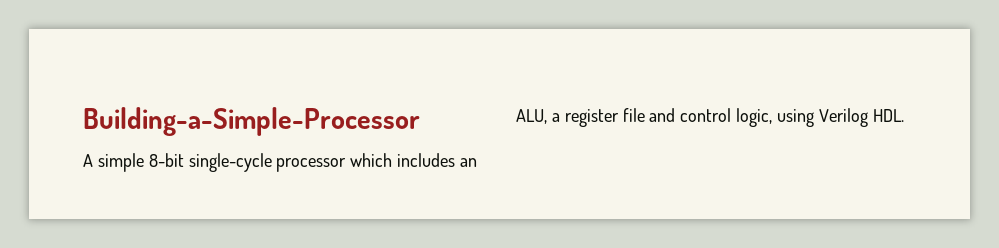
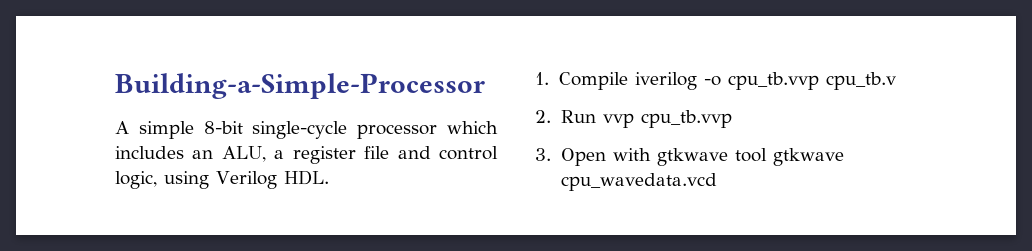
+ 1. Compile iverilog -o cpu_tb.vvp cpu_tb.v
+ 2. Run vvp cpu_tb.vvp
+ 3. Open with gtkwave tool gtkwave cpu_wavedata.vcd

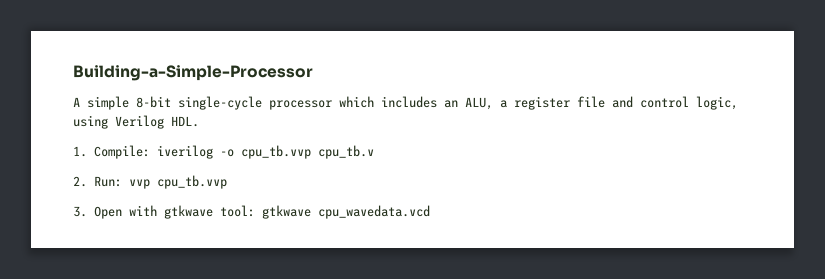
- 1. Compile iverilog -o cpu_tb.vvp cpu_tb.v
+ 1. Compile: iverilog -o cpu_tb.vvp cpu_tb.v
- 2. Run vvp cpu_tb.vvp
+ 2. Run: vvp cpu_tb.vvp
- 3. Open with gtkwave tool gtkwave cpu_wavedata.vcd
+ 3. Open with gtkwave tool: gtkwave cpu_wavedata.vcd

